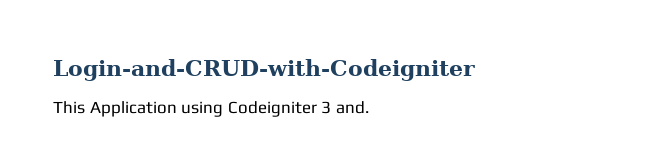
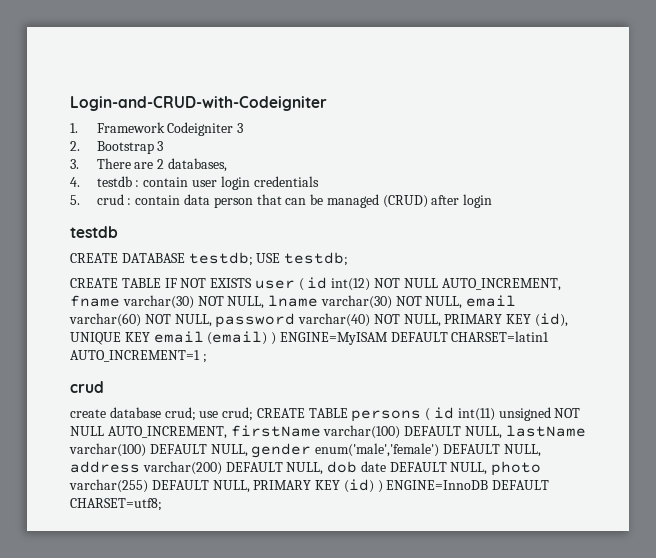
- This Application using Codeigniter 3 and.
+ 1. Framework Codeigniter 3
+ 2. Bootstrap 3
+ 3. There are 2 databases,
+ 4. testdb : contain user login credentials
+ 5. crud : contain data person that can be managed (CRUD) after login
+ testdb
+ CREATE DATABASE testdb; USE testdb;
+ CREATE TABLE IF NOT EXISTS user ( id int(12) NOT NULL AUTO_INCREMENT, fname varchar(30) NOT NULL, lname varchar(30) NOT NULL, email varchar(60) NOT NULL, password varchar(40) NOT NULL, PRIMARY KEY (id), UNIQUE KEY email (email) ) ENGINE=MyISAM DEFAULT CHARSET=latin1 AUTO_INCREMENT=1 ;
+ crud
+ create database crud; use crud; CREATE TABLE persons ( id int(11) unsigned NOT NULL AUTO_INCREMENT, firstName varchar(100) DEFAULT NULL, lastName varchar(100) DEFAULT NULL, gender enum('male','female') DEFAULT NULL, address varchar(200) DEFAULT NULL, dob date DEFAULT NULL, photo varchar(255) DEFAULT NULL, PRIMARY KEY (id) ) ENGINE=InnoDB DEFAULT CHARSET=utf8;

